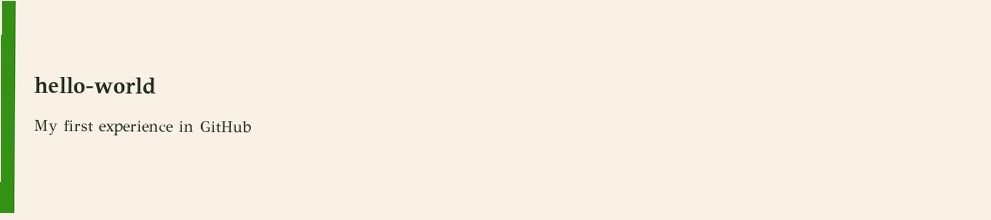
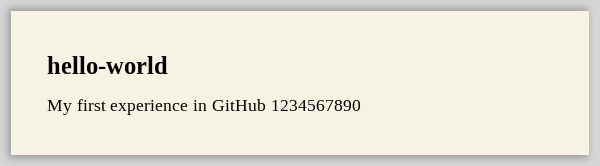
- My first experience in GitHub
+ My first experience in GitHub 1234567890

